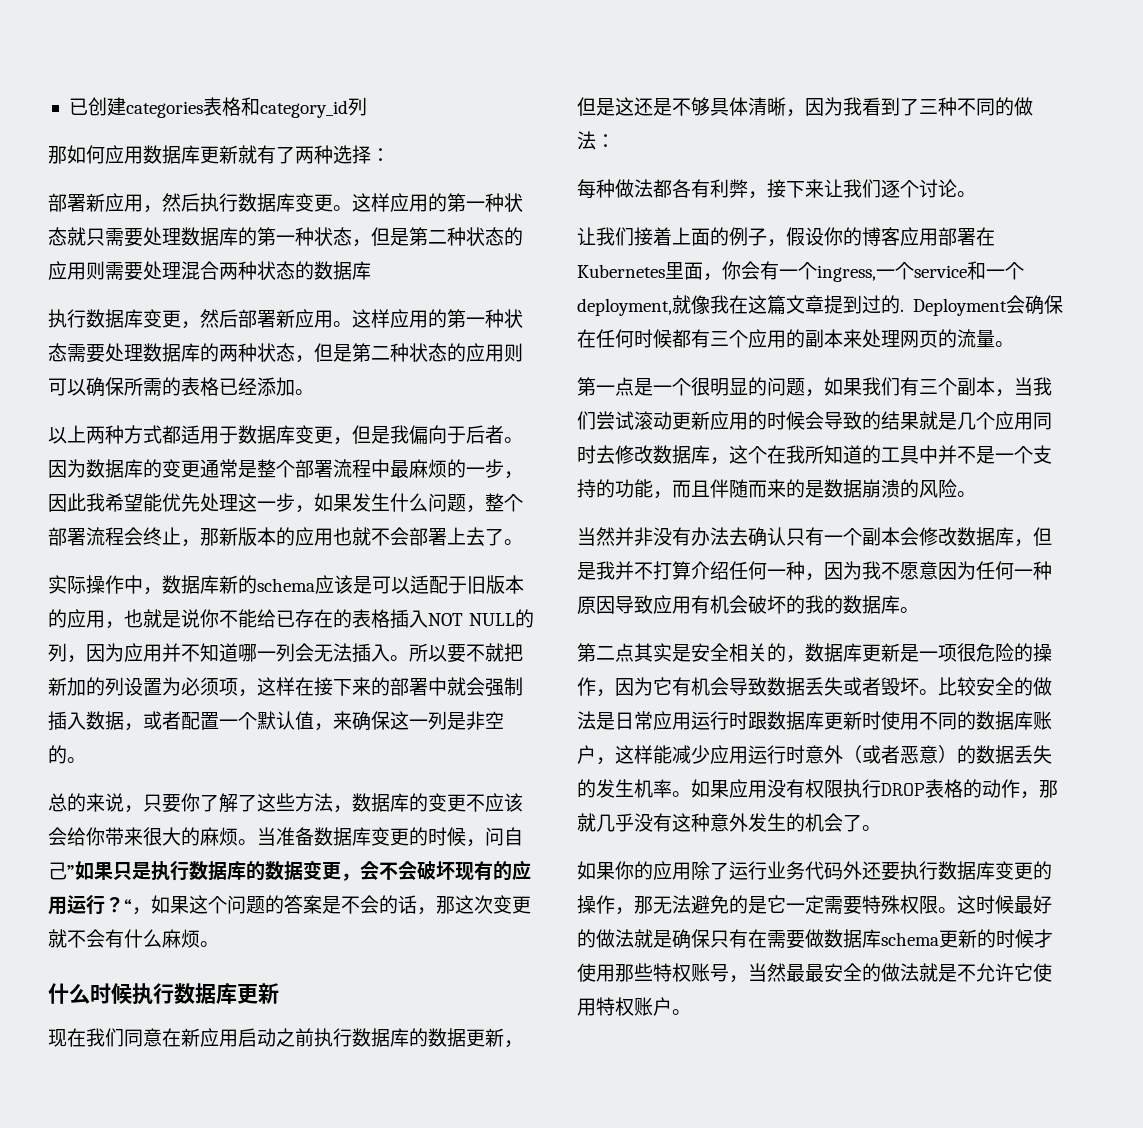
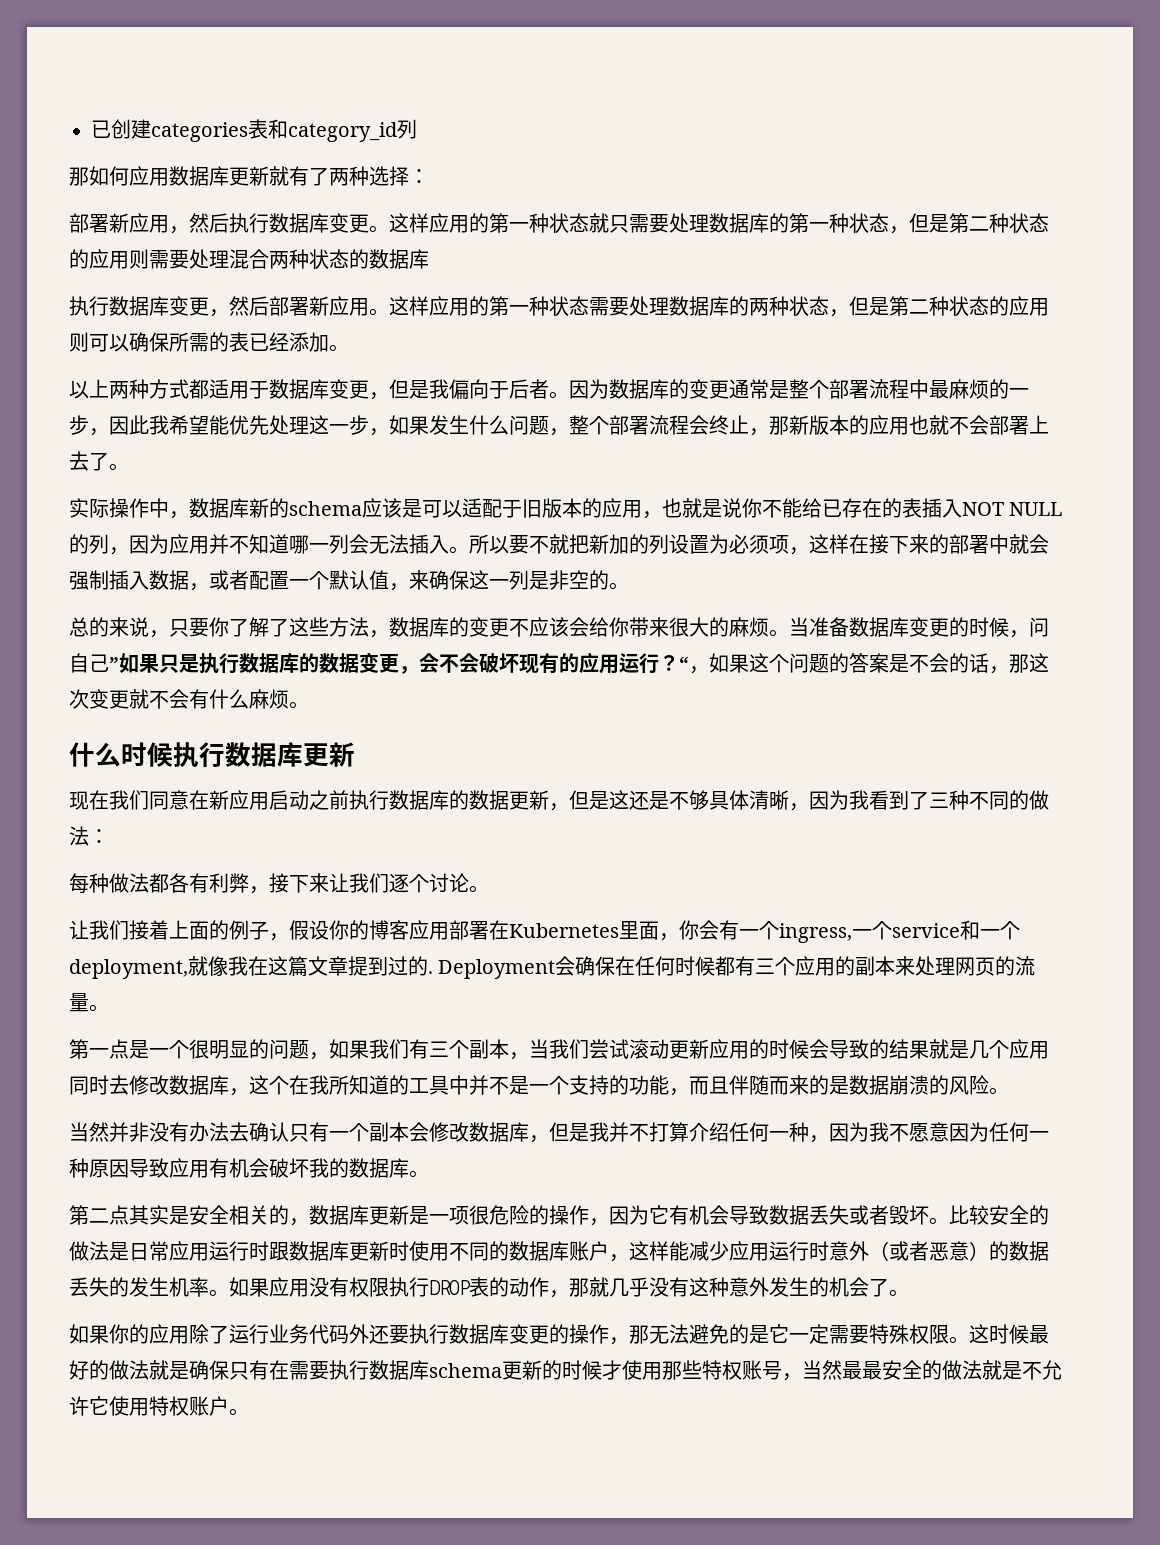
- 已创建categories表格和category_id列
+ 已创建categories表和category_id列
- 这样应用的第一种状态需要处理数据库的两种状态，但是第二种状态的应用则可以确保所需的表格已经添加。
+ 这样应用的第一种状态需要处理数据库的两种状态，但是第二种状态的应用则可以确保所需的表已经添加。
- 实际操作中，数据库新的schema应该是可以适配于旧版本的应用，也就是说你不能给已存在的表格插入NOT NULL的列，因为应用并不知道哪一列会无法插入。
+ 实际操作中，数据库新的schema应该是可以适配于旧版本的应用，也就是说你不能给已存在的表插入NOT NULL的列，因为应用并不知道哪一列会无法插入。
- 当然并非没有办法去确认只有一个副本会修改数据库，但是我并不打算介绍任何一种，因为我不愿意因为任何一种原因导致应用有机会破坏的我的数据库。
+ 当然并非没有办法去确认只有一个副本会修改数据库，但是我并不打算介绍任何一种，因为我不愿意因为任何一种原因导致应用有机会破坏我的数据库。
- 如果应用没有权限执行DROP表格的动作，那就几乎没有这种意外发生的机会了。
+ 如果应用没有权限执行DROP表的动作，那就几乎没有这种意外发生的机会了。
- 这时候最好的做法就是确保只有在需要做数据库schema更新的时候才使用那些特权账号，当然最最安全的做法就是不允许它使用特权账户。
+ 这时候最好的做法就是确保只有在需要执行数据库schema更新的时候才使用那些特权账号，当然最最安全的做法就是不允许它使用特权账户。

